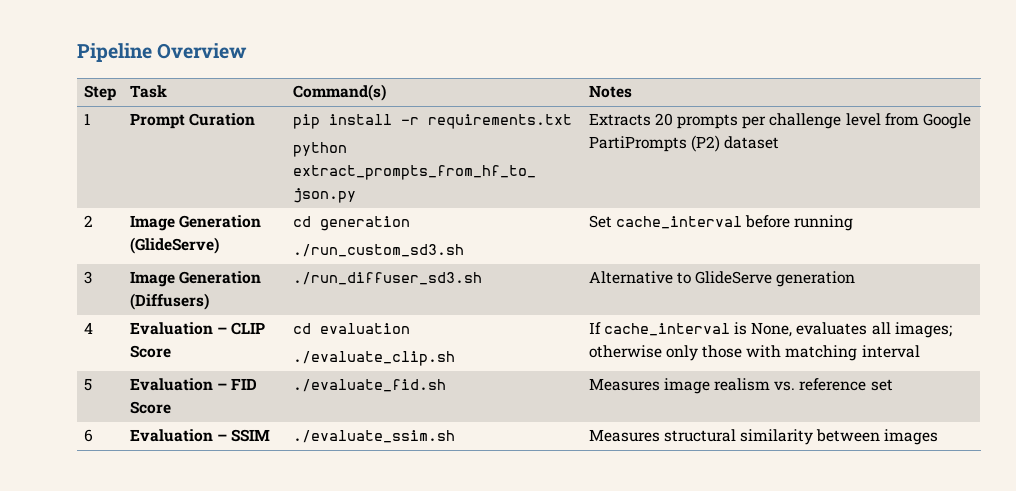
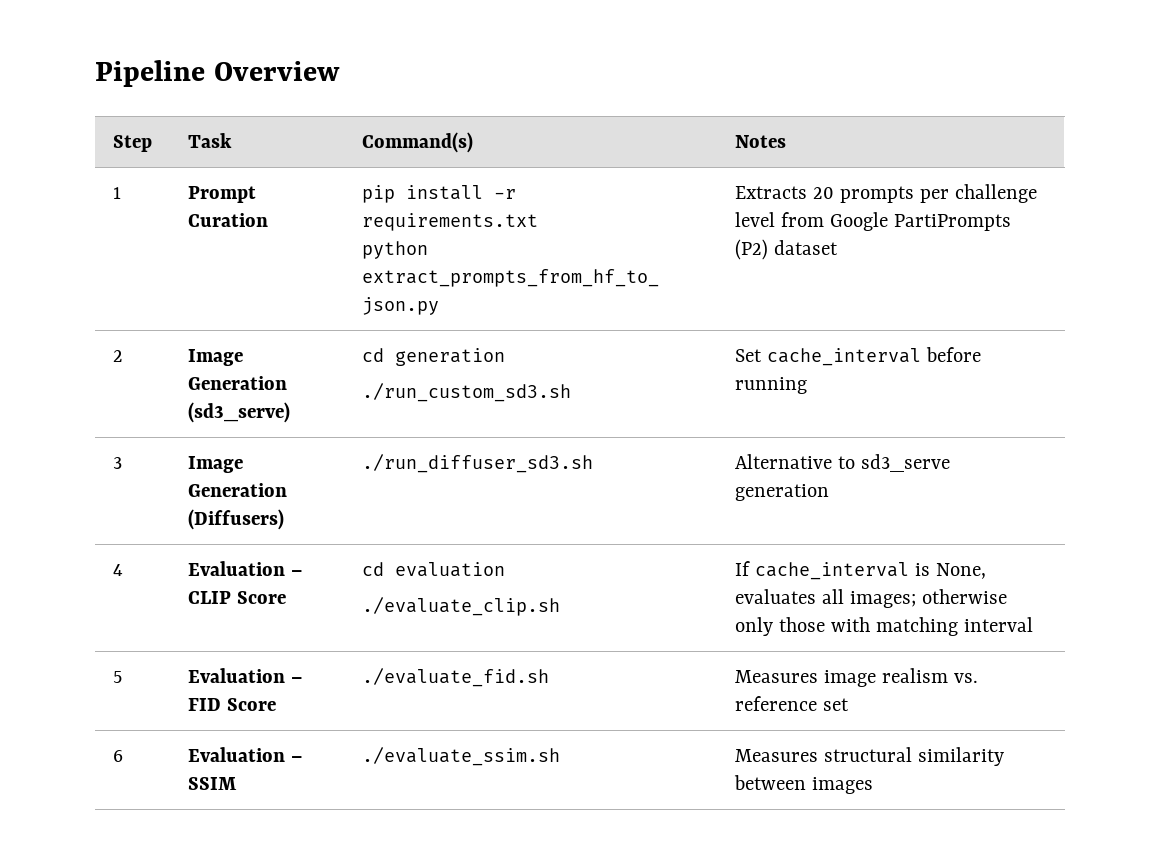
- 2 | Image Generation (GlideServe) | cd generation
+ 2 | Image Generation (sd3_serve) | cd generation
- 3 | Image Generation (Diffusers) | ./run_diffuser_sd3.sh | Alternative to GlideServe generation
+ 3 | Image Generation (Diffusers) | ./run_diffuser_sd3.sh | Alternative to sd3_serve generation

